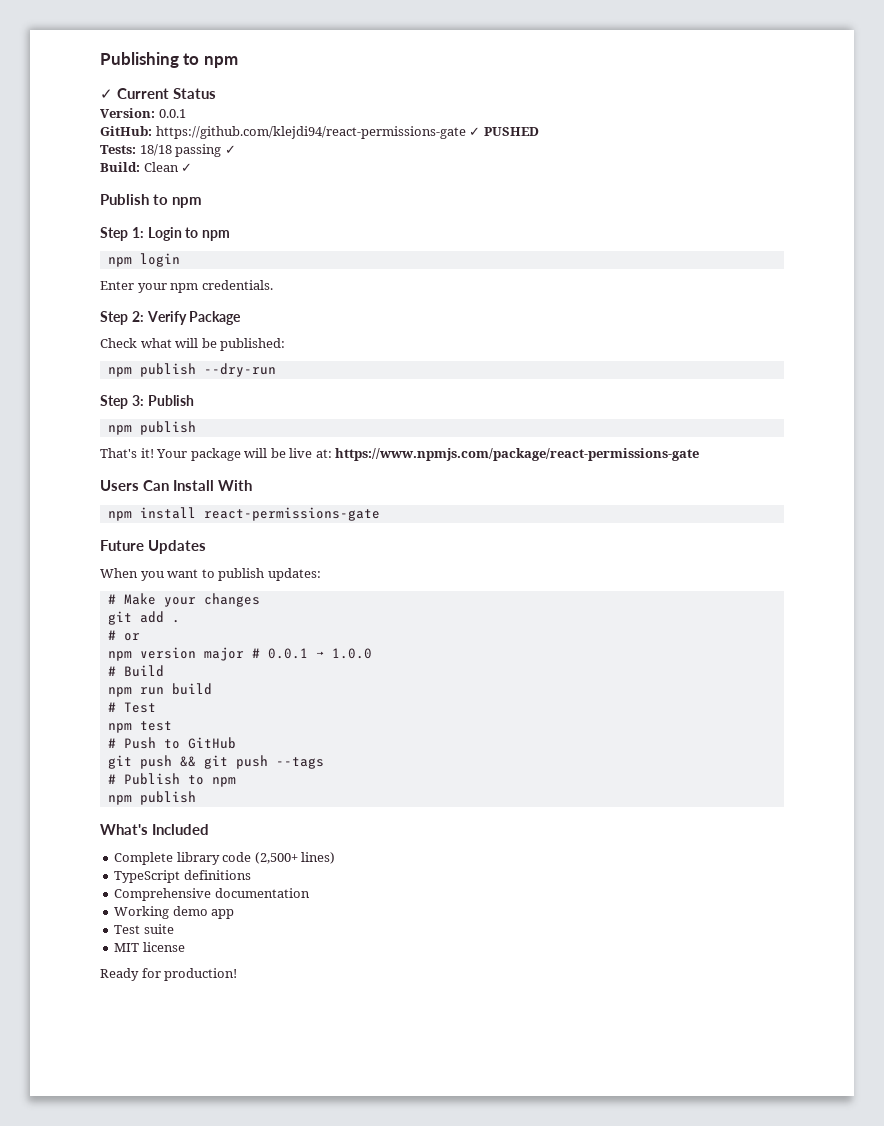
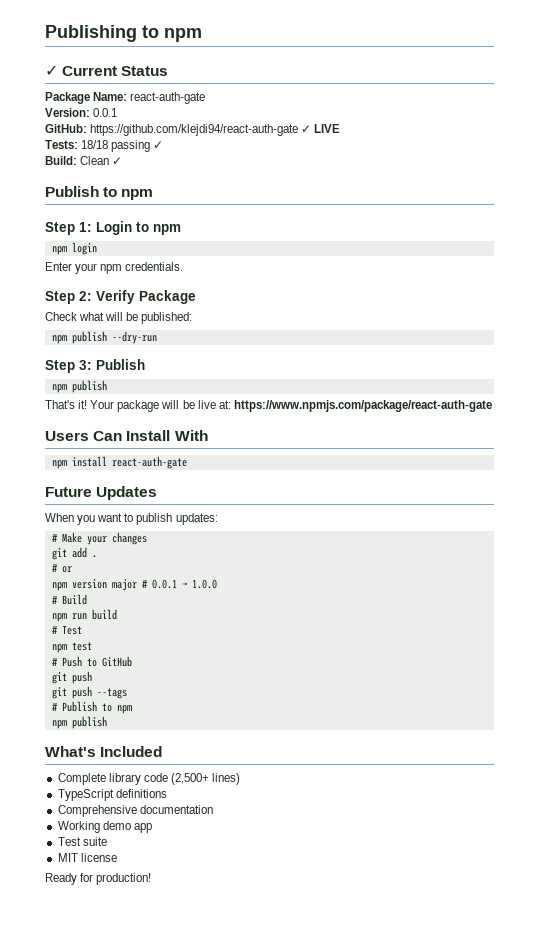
+ Package Name: react-auth-gate
- GitHub: https://github.com/klejdi94/react-permissions-gate ✓ PUSHED
+ GitHub: https://github.com/klejdi94/react-auth-gate ✓ LIVE
- Your package will be live at: https://www.npmjs.com/package/react-permissions-gate
+ Your package will be live at: https://www.npmjs.com/package/react-auth-gate
- npm install react-permissions-gate
+ npm install react-auth-gate
  # Push to GitHub
- git push && git push --tags
+ git push
+ git push --tags

